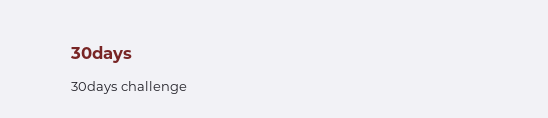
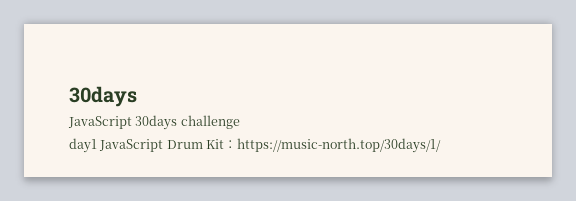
- 30days challenge
+ JavaScript 30days challenge
+ day1 JavaScript Drum Kit：https://music-north.top/30days/1/

